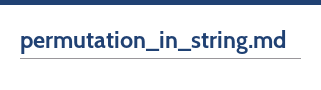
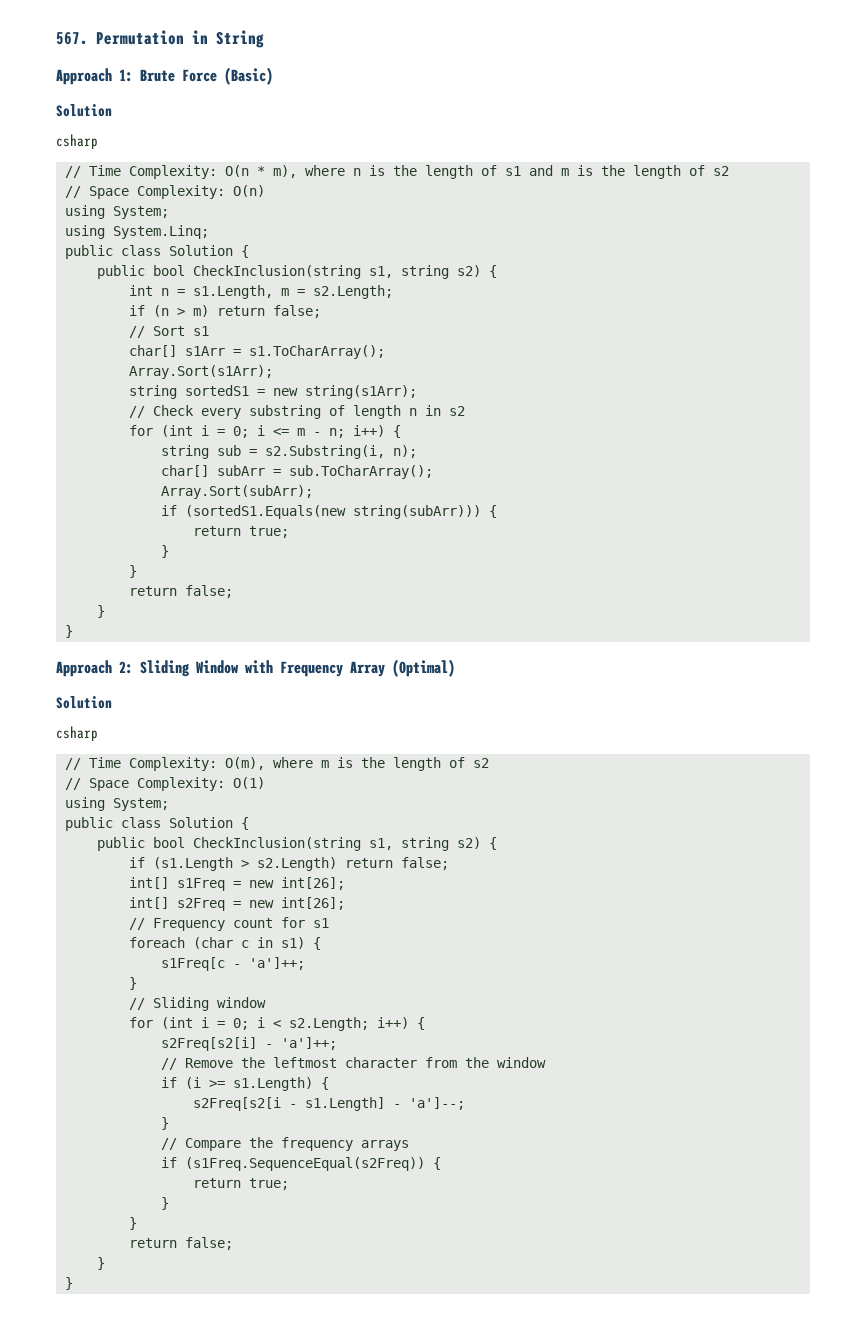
- permutation_in_string.md
+ 567. Permutation in String
+ Approach 1: Brute Force (Basic)
+ Solution
+ csharp
+ // Time Complexity: O(n * m), where n is the length of s1 and m is the length of s2
+ // Space Complexity: O(n)
+ using System;
+ using System.Linq;
+ public class Solution {
+ public bool CheckInclusion(string s1, string s2) {
+ int n = s1.Length, m = s2.Length;
+ if (n > m) return false;
+ // Sort s1
+ char[] s1Arr = s1.ToCharArray();
+ Array.Sort(s1Arr);
+ string sortedS1 = new string(s1Arr);
+ // Check every substring of length n in s2
+ for (int i = 0; i <= m - n; i++) {
+ string sub = s2.Substring(i, n);
+ char[] subArr = sub.ToCharArray();
+ Array.Sort(subArr);
+ if (sortedS1.Equals(new string(subArr))) {
+ return true;
+ }
+ }
+ return false;
+ }
+ }
+ Approach 2: Sliding Window with Frequency Array (Optimal)
+ Solution
+ csharp
+ // Time Complexity: O(m), where m is the length of s2
+ // Space Complexity: O(1)
+ using System;
+ public class Solution {
+ public bool CheckInclusion(string s1, string s2) {
+ if (s1.Length > s2.Length) return false;
+ int[] s1Freq = new int[26];
+ int[] s2Freq = new int[26];
+ // Frequency count for s1
+ foreach (char c in s1) {
+ s1Freq[c - 'a']++;
+ }
+ // Sliding window
+ for (int i = 0; i < s2.Length; i++) {
+ s2Freq[s2[i] - 'a']++;
+ // Remove the leftmost character from the window
+ if (i >= s1.Length) {
+ s2Freq[s2[i - s1.Length] - 'a']--;
+ }
+ // Compare the frequency arrays
+ if (s1Freq.SequenceEqual(s2Freq)) {
+ return true;
+ }
+ }
+ return false;
+ }
+ }

